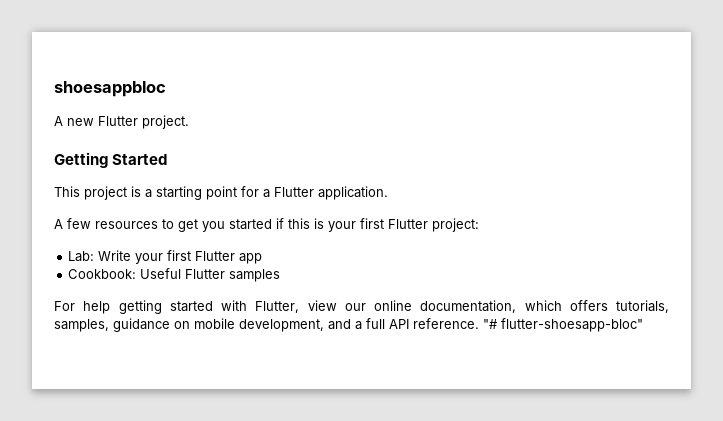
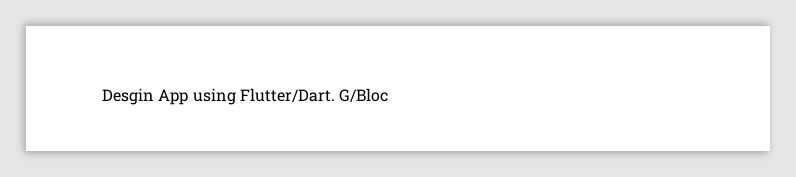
- shoesappbloc
- A new Flutter project.
- Getting Started
- This project is a starting point for a Flutter application.
- A few resources to get you started if this is your first Flutter project:
- Lab: Write your first Flutter app
- Cookbook: Useful Flutter samples
- For help getting started with Flutter, view our online documentation, which offers tutorials, samples, guidance on mobile development, and a full API reference. "# flutter-shoesapp-bloc"
+ Desgin App using Flutter/Dart. G/Bloc

